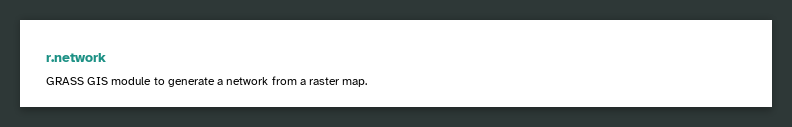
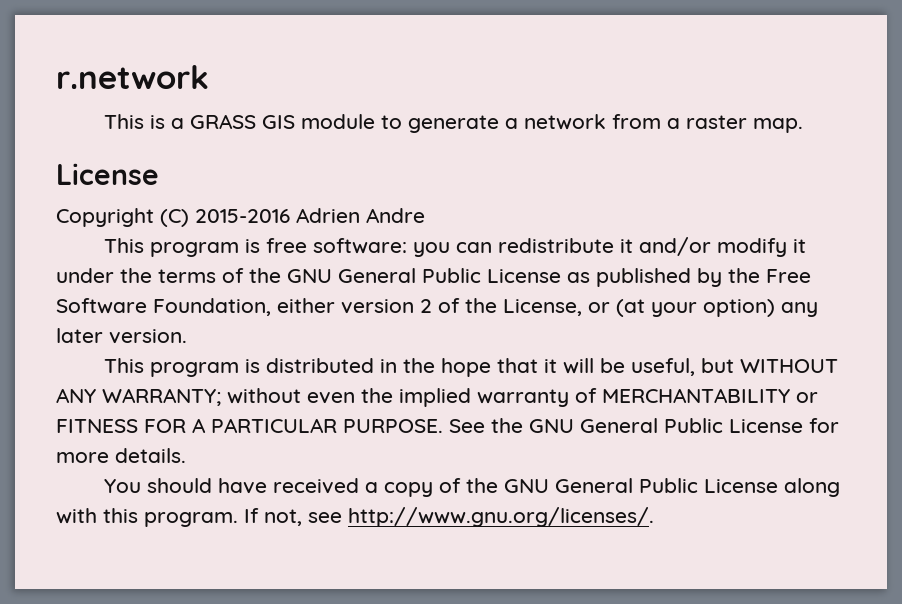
- GRASS GIS module to generate a network from a raster map.
+ This is a GRASS GIS module to generate a network from a raster map.
+ License
+ Copyright (C) 2015-2016 Adrien Andre
+ This program is free software: you can redistribute it and/or modify it under the terms of the GNU General Public License as published by the Free Software Foundation, either version 2 of the License, or (at your option) any later version.
+ This program is distributed in the hope that it will be useful, but WITHOUT ANY WARRANTY; without even the implied warranty of MERCHANTABILITY or FITNESS FOR A PARTICULAR PURPOSE. See the GNU General Public License for more details.
+ You should have received a copy of the GNU General Public License along with this program. If not, see http://www.gnu.org/licenses/.

